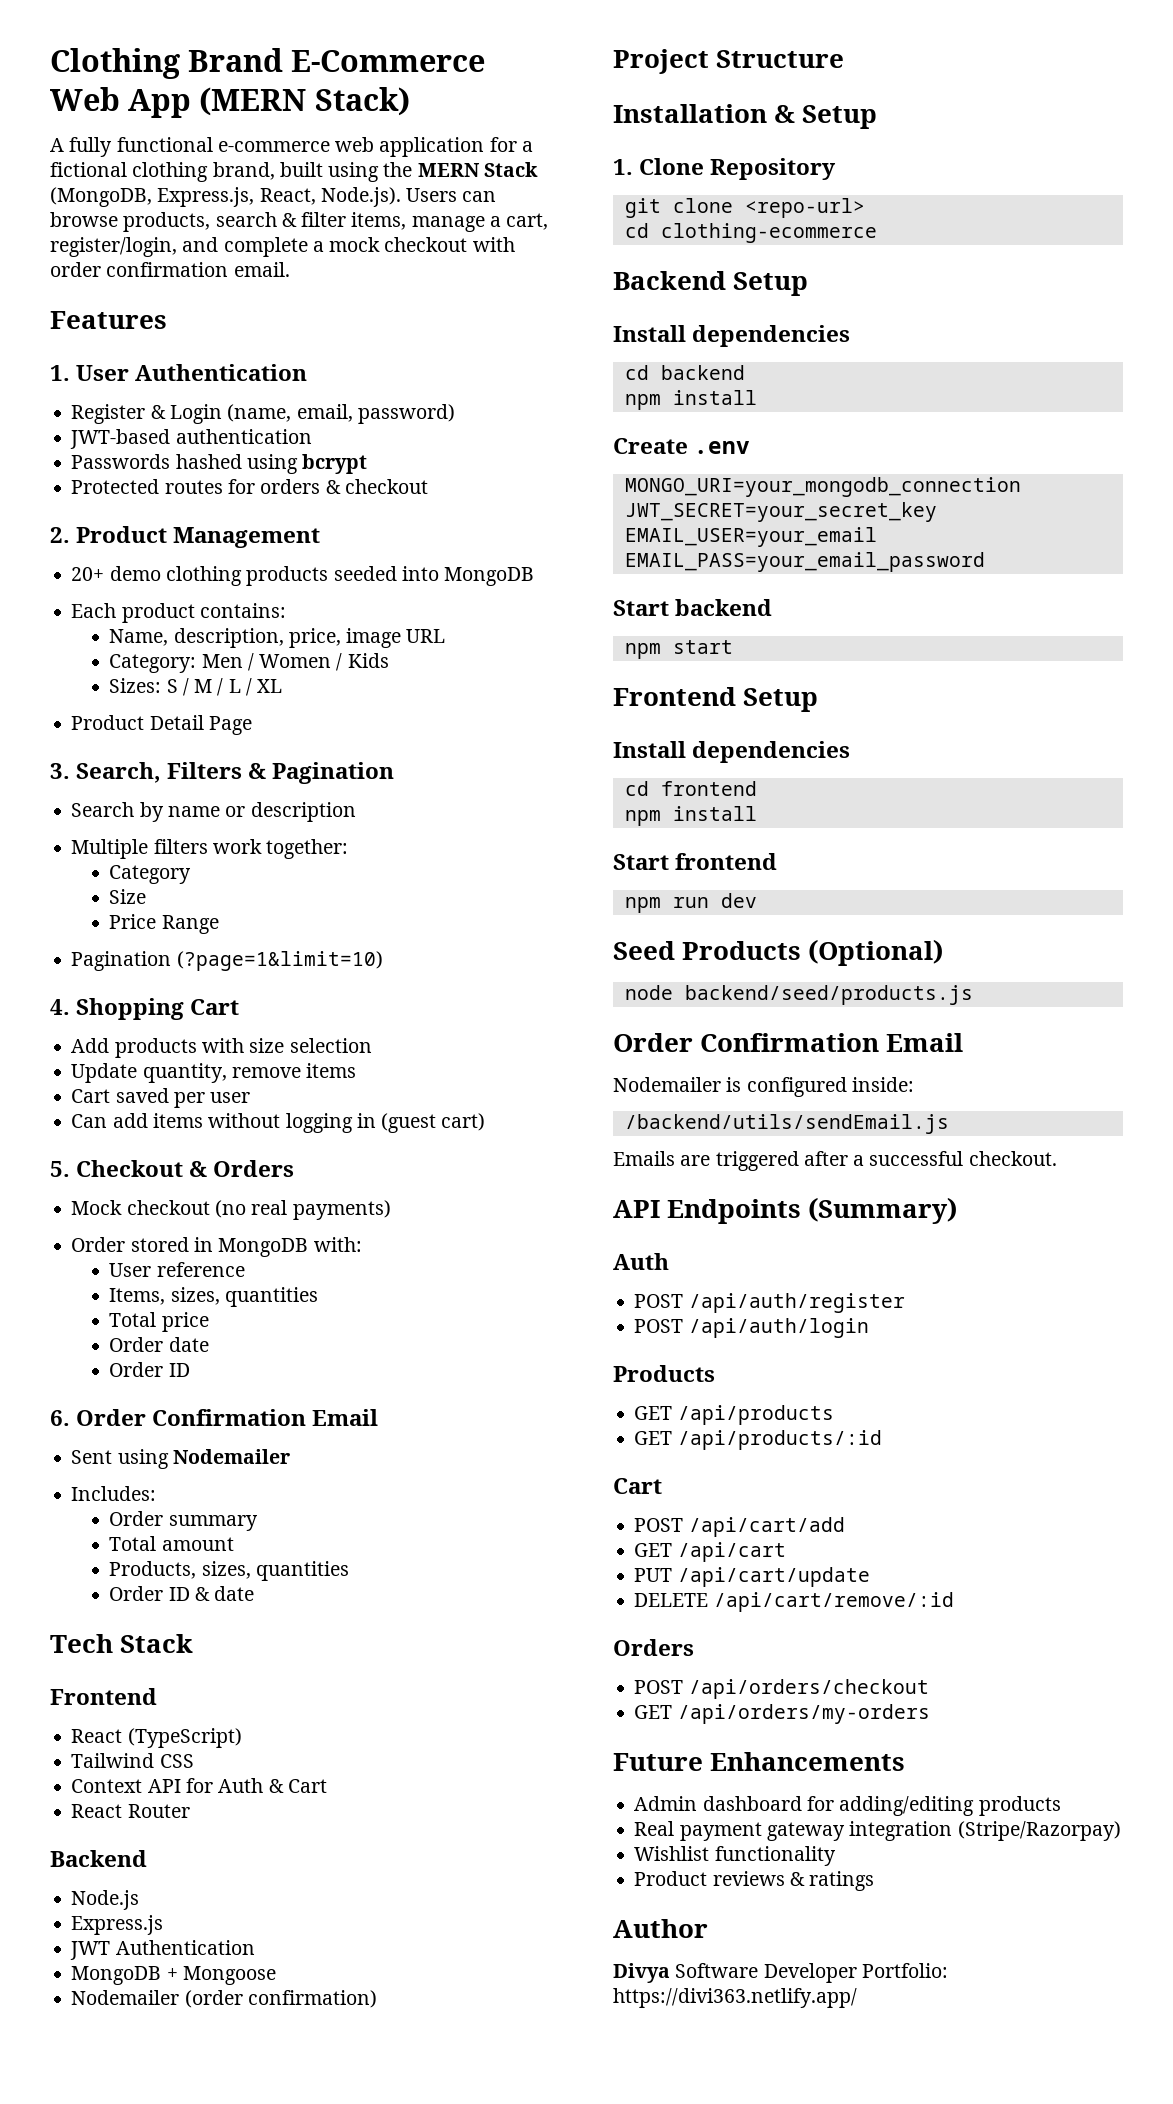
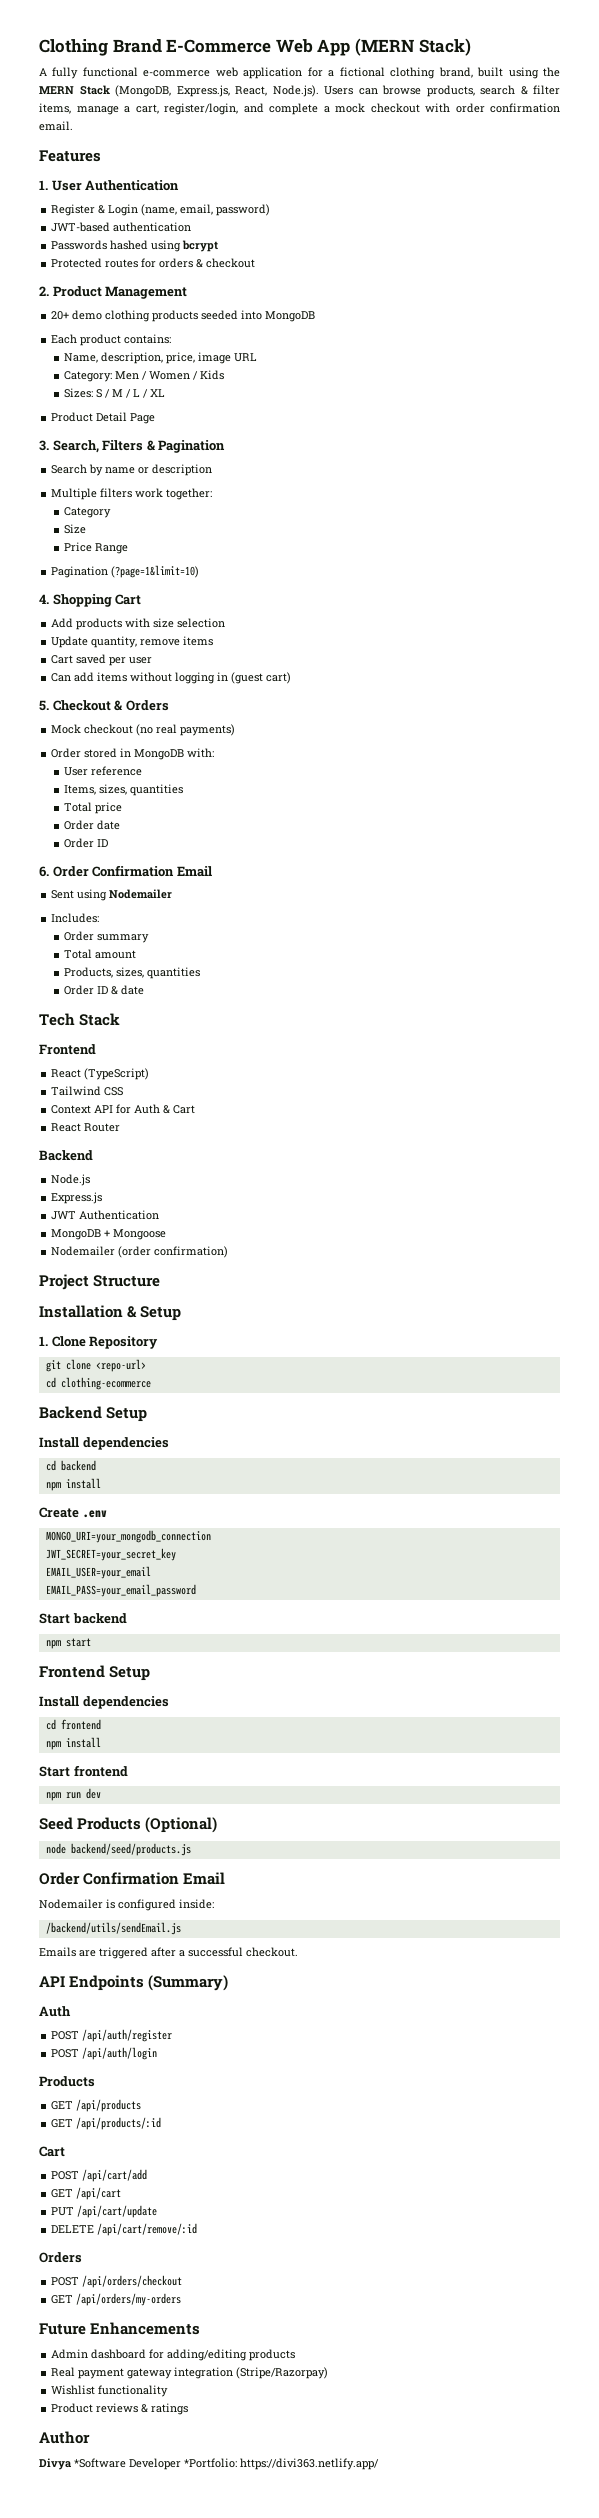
- Divya Software Developer Portfolio: https://divi363.netlify.app/
+ Divya *Software Developer *Portfolio: https://divi363.netlify.app/

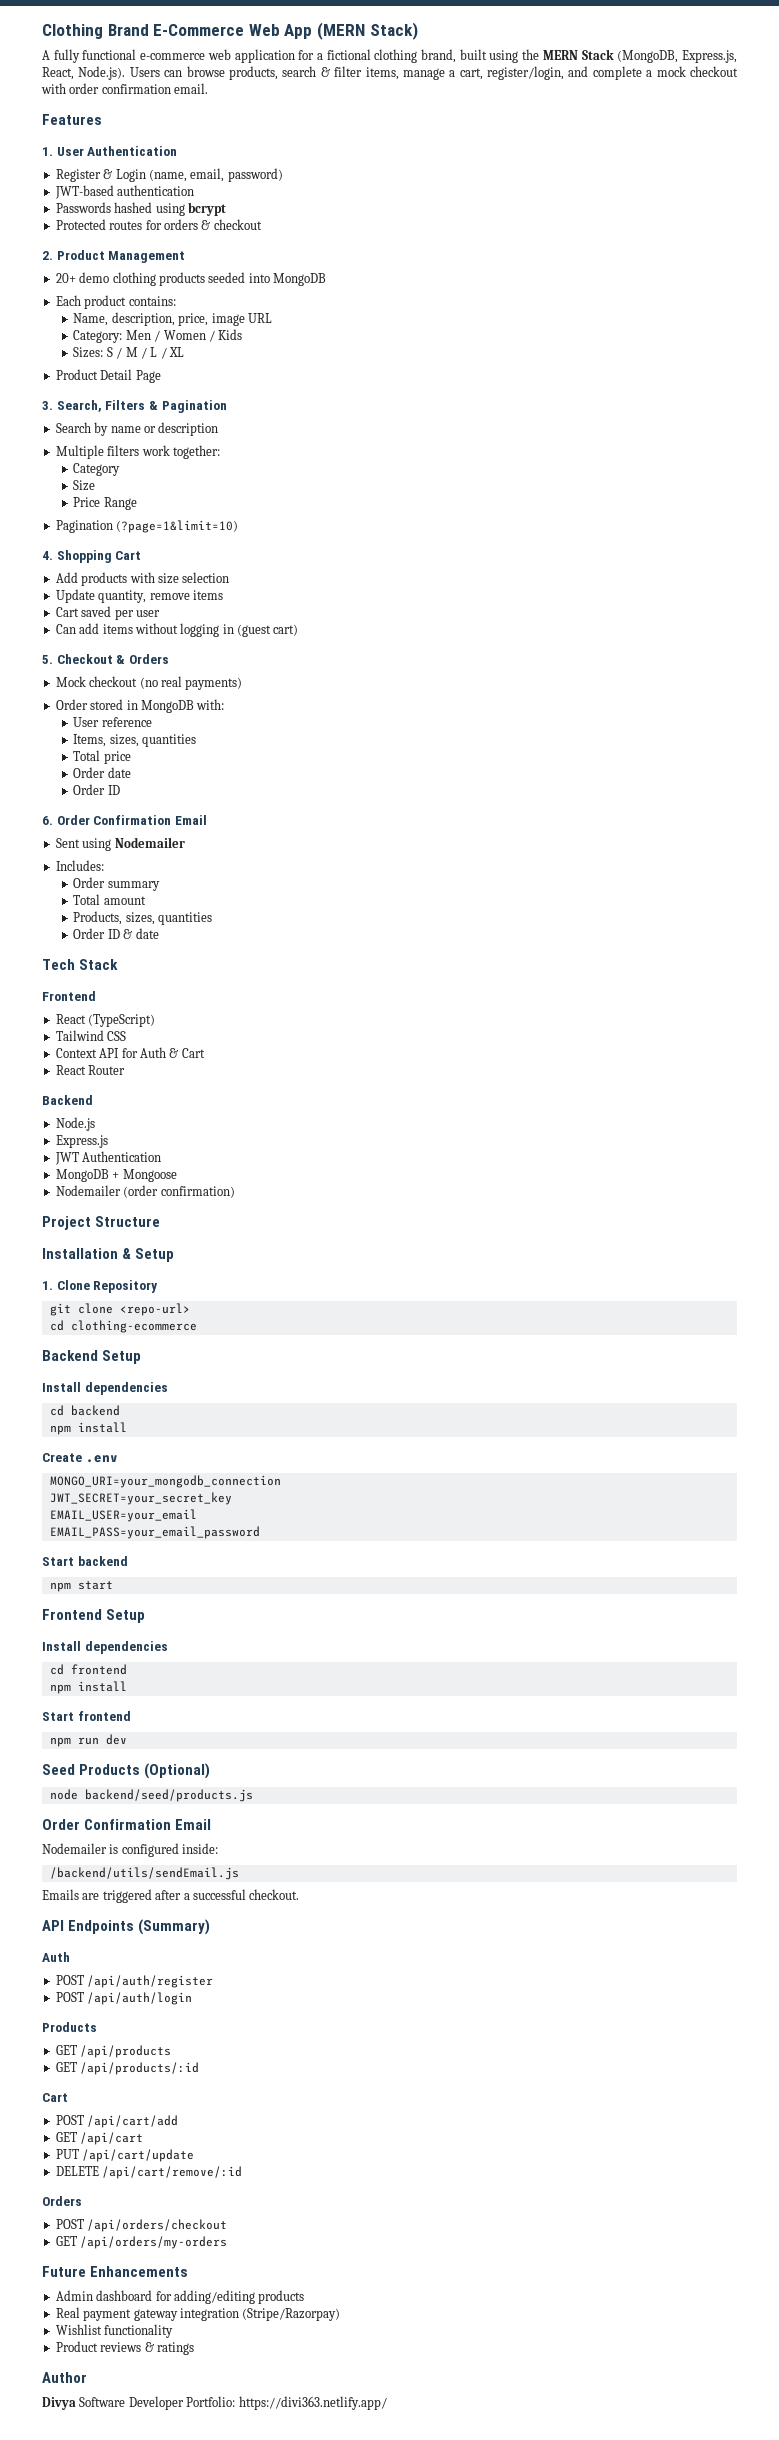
- Divya *Software Developer *Portfolio: https://divi363.netlify.app/
+ Divya Software Developer Portfolio: https://divi363.netlify.app/

